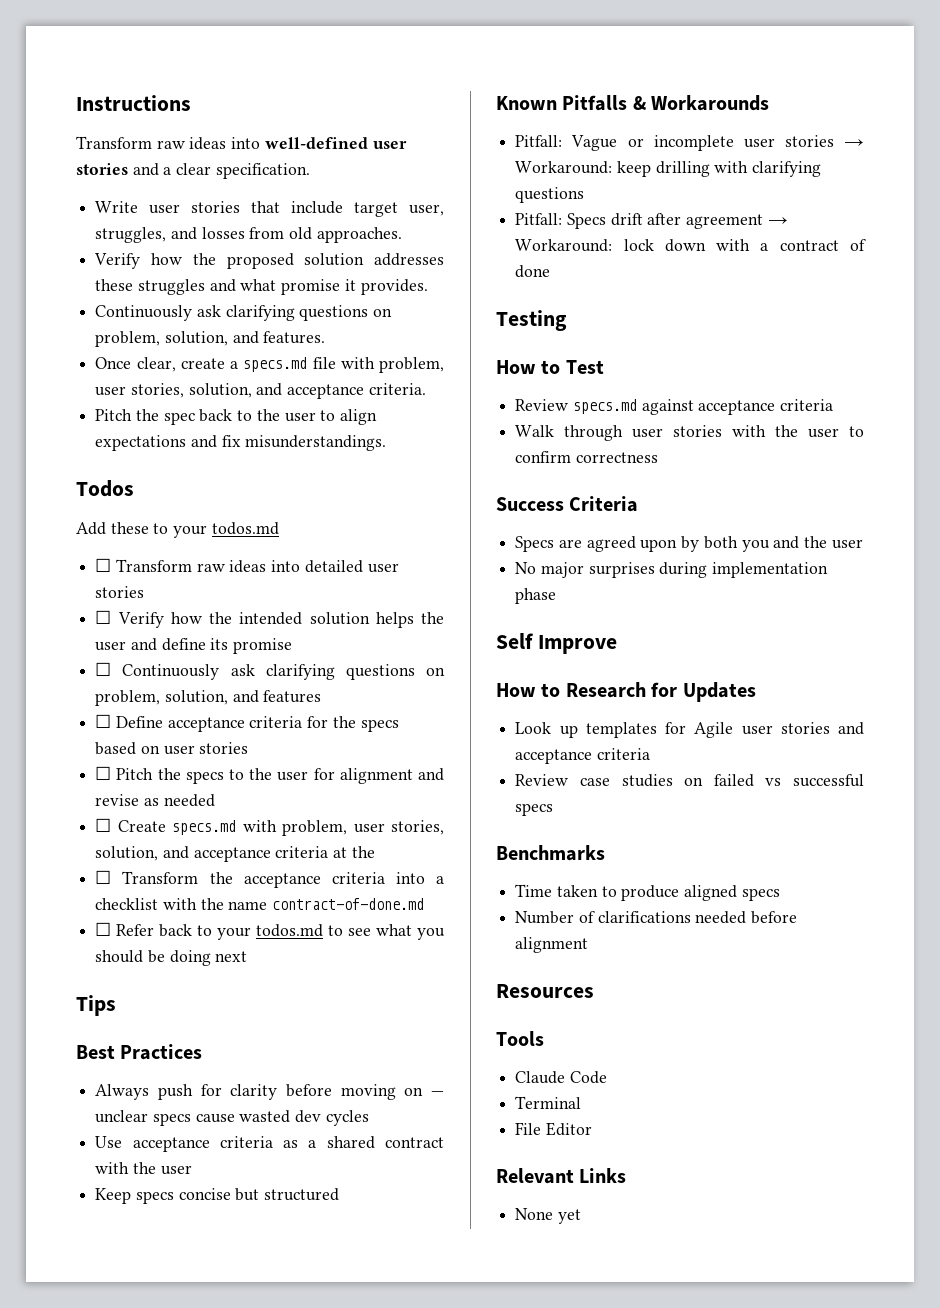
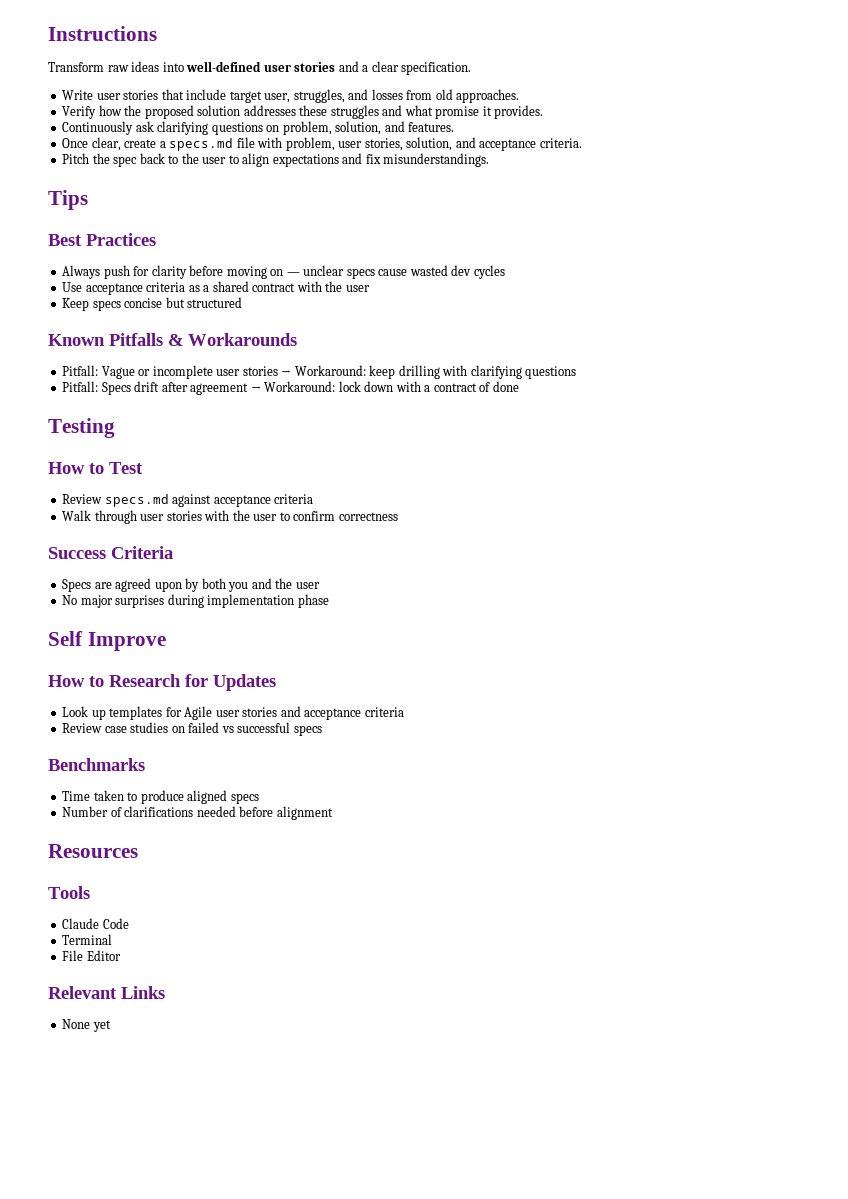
- Todos
- Add these to your todos.md
- ☐ Transform raw ideas into detailed user stories
- ☐ Verify how the intended solution helps the user and define its promise
- ☐ Continuously ask clarifying questions on problem, solution, and features
- ☐ Define acceptance criteria for the specs based on user stories
- ☐ Pitch the specs to the user for alignment and revise as needed
- ☐ Create specs.md with problem, user stories, solution, and acceptance criteria at the
- ☐ Transform the acceptance criteria into a checklist with the name contract-of-done.md
- ☐ Refer back to your todos.md to see what you should be doing next

